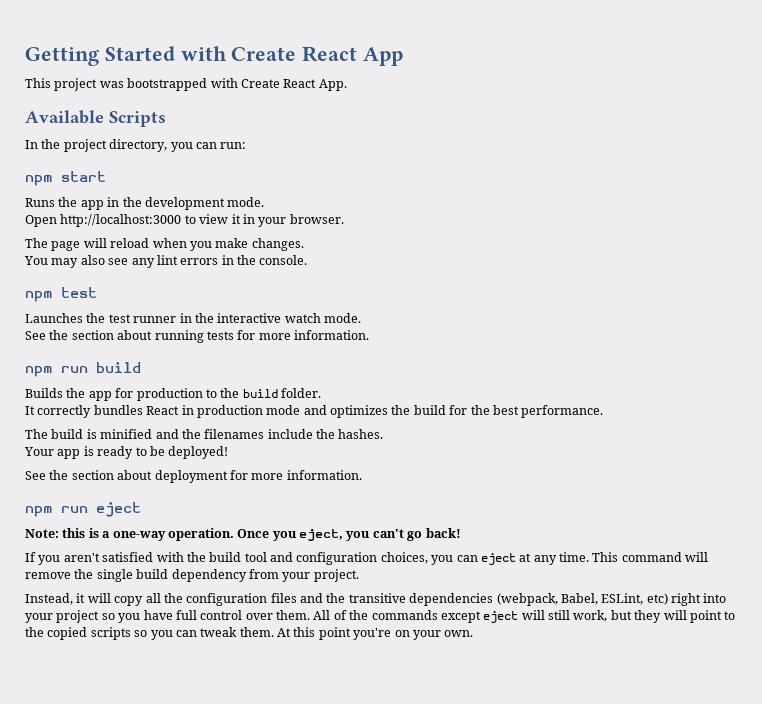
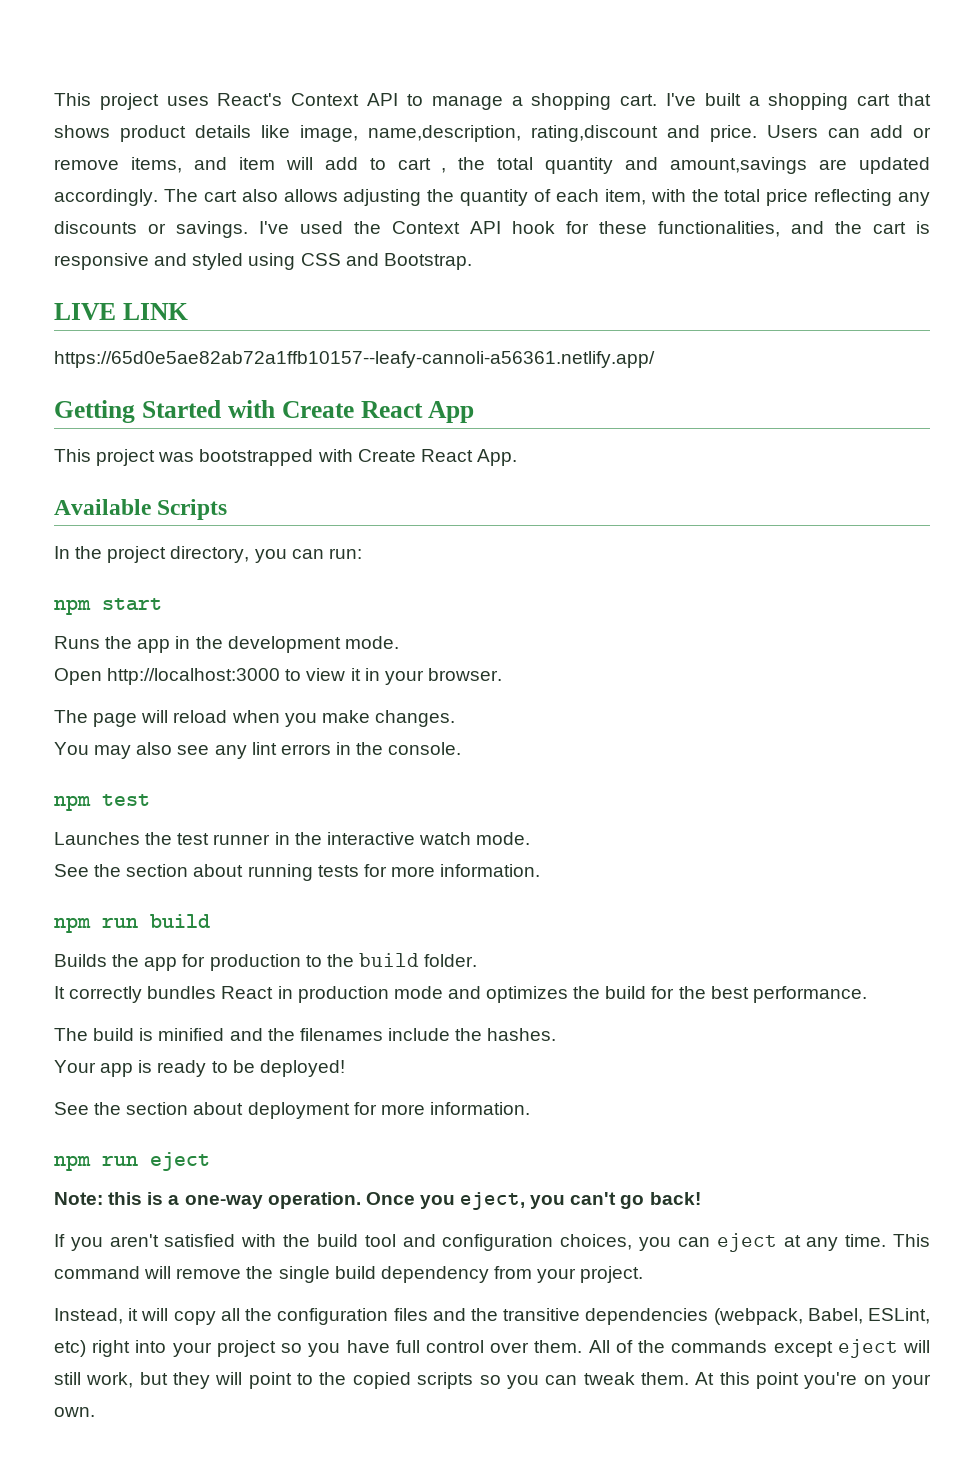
+ This project uses React's Context API to manage a shopping cart. I've built a shopping cart that shows product details like image, name,description, rating,discount and price. Users can add or remove items, and item will add to cart , the total quantity and amount,savings are updated accordingly. The cart also allows adjusting the quantity of each item, with the total price reflecting any discounts or savings. I've used the Context API hook for these functionalities, and the cart is responsive and styled using CSS and Bootstrap.
+ LIVE LINK
+ https://65d0e5ae82ab72a1ffb10157--leafy-cannoli-a56361.netlify.app/

